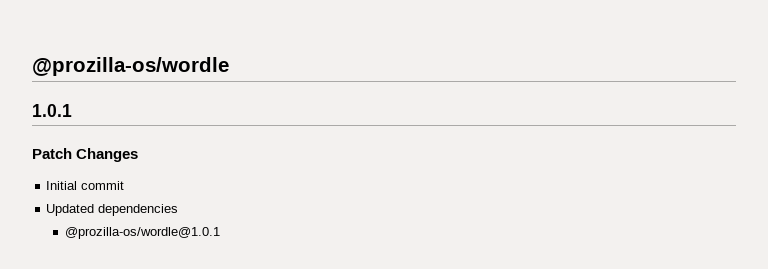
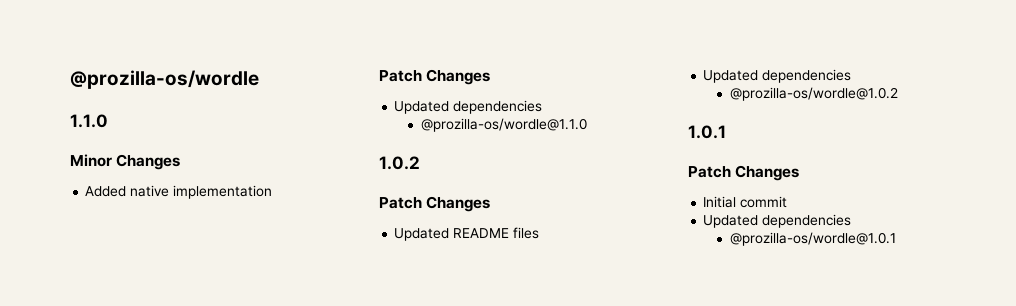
+ 1.1.0
+ Minor Changes
+ Added native implementation
+ Patch Changes
+ Updated dependencies
+ @prozilla-os/wordle@1.1.0
+ 1.0.2
+ Patch Changes
+ Updated README files
+ Updated dependencies
+ @prozilla-os/wordle@1.0.2

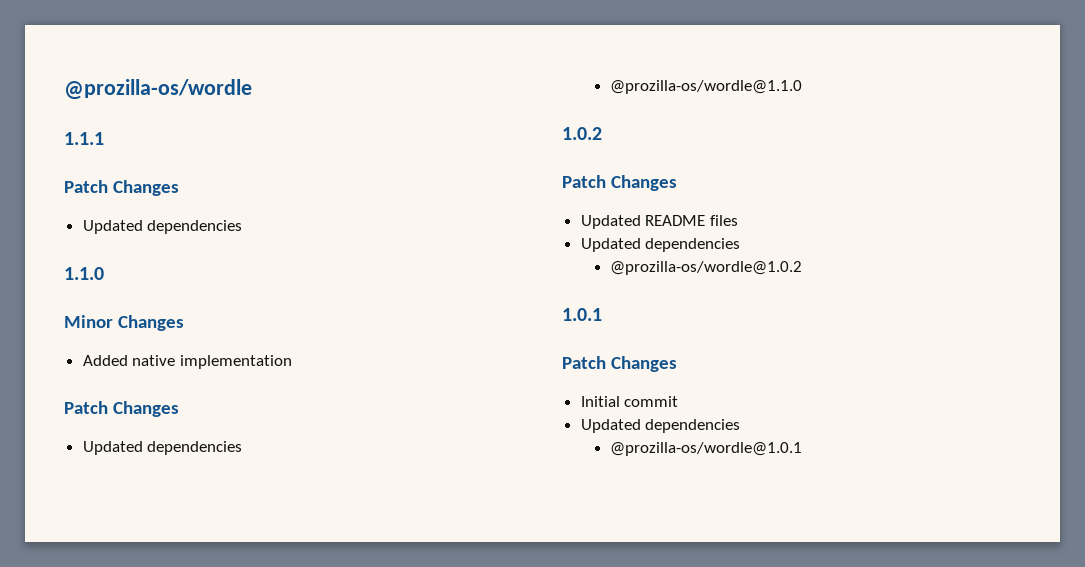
+ 1.1.1
+ Patch Changes
+ Updated dependencies

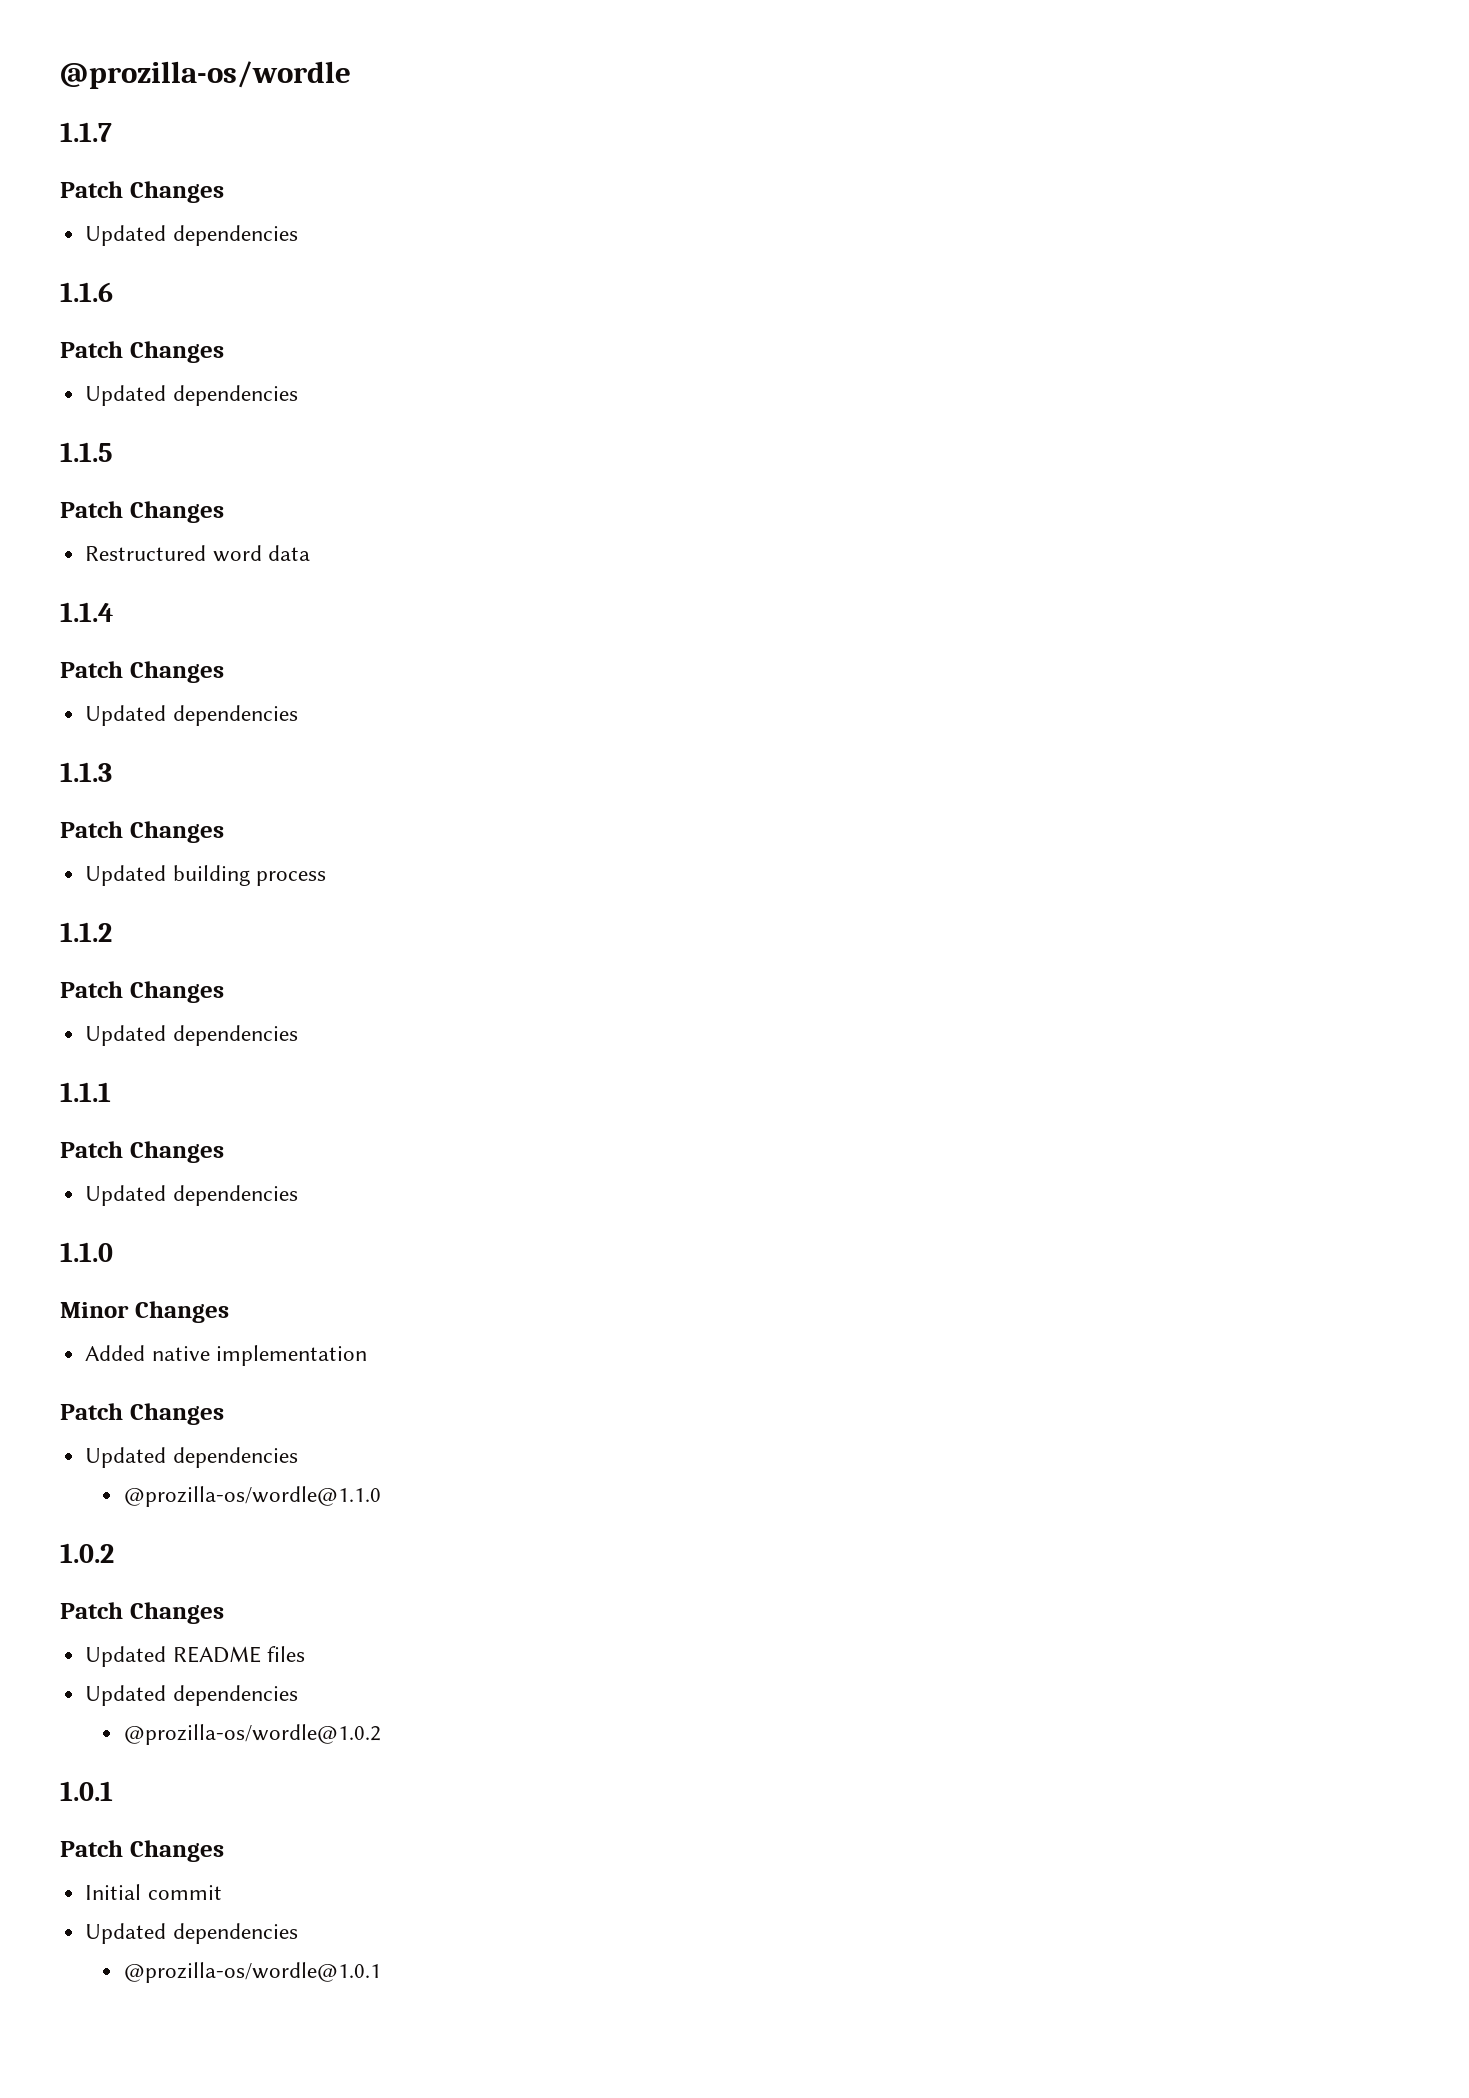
+ 1.1.7
+ Patch Changes
+ Updated dependencies
+ 1.1.6
+ Patch Changes
+ Updated dependencies
+ 1.1.5
+ Patch Changes
+ Restructured word data
+ 1.1.4
+ Patch Changes
+ Updated dependencies
+ 1.1.3
+ Patch Changes
+ Updated building process
+ 1.1.2
+ Patch Changes
+ Updated dependencies

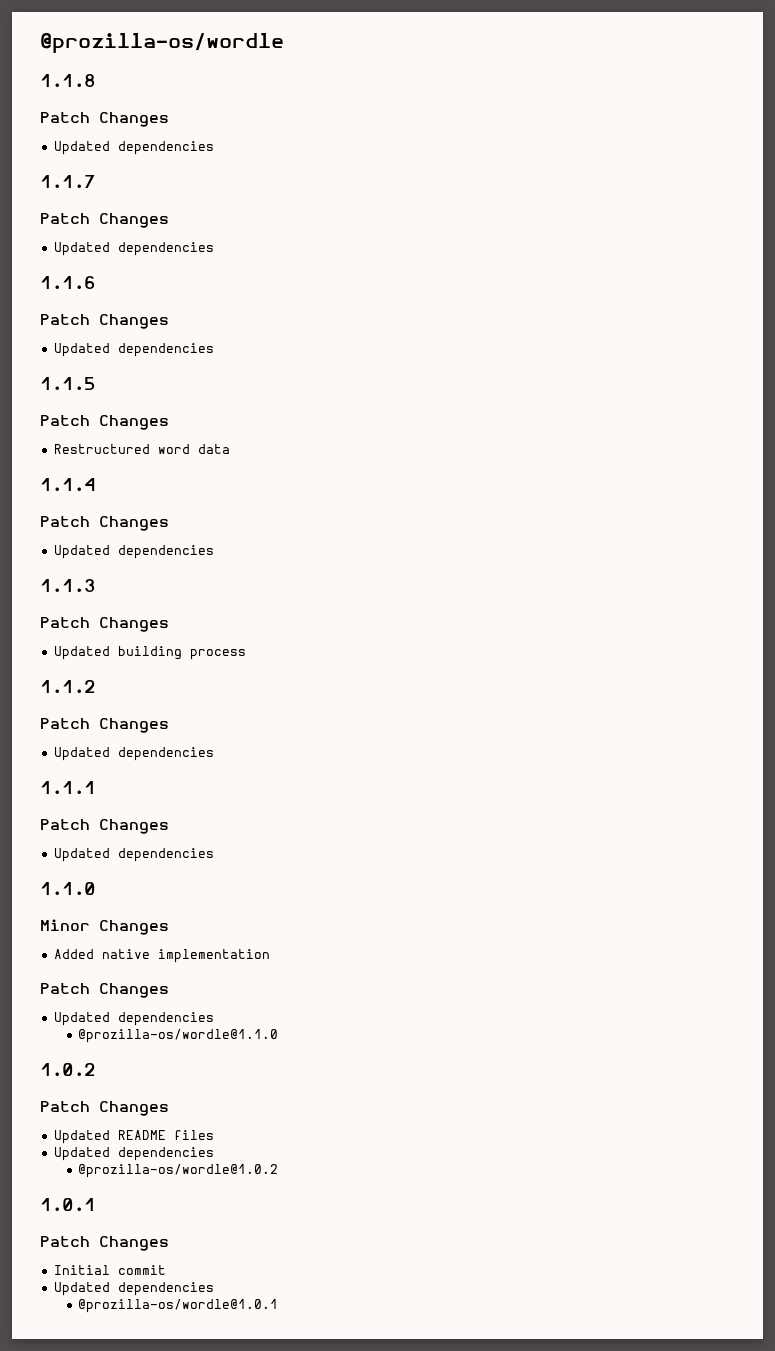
+ 1.1.8
+ Patch Changes
+ Updated dependencies

